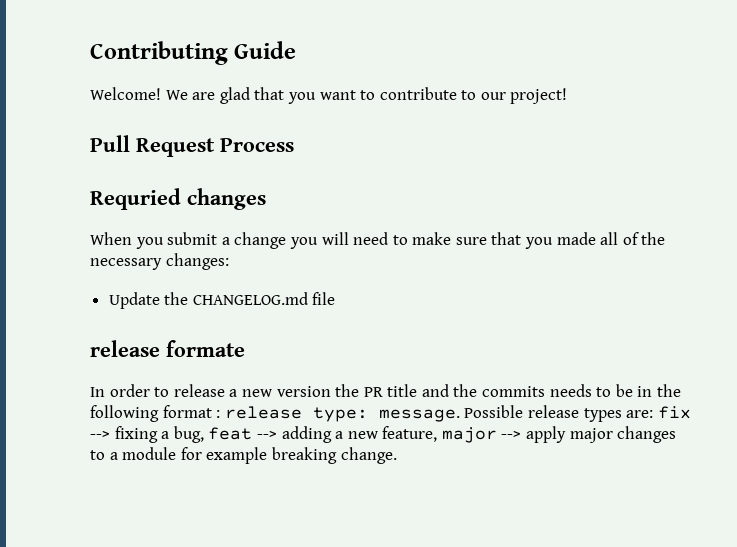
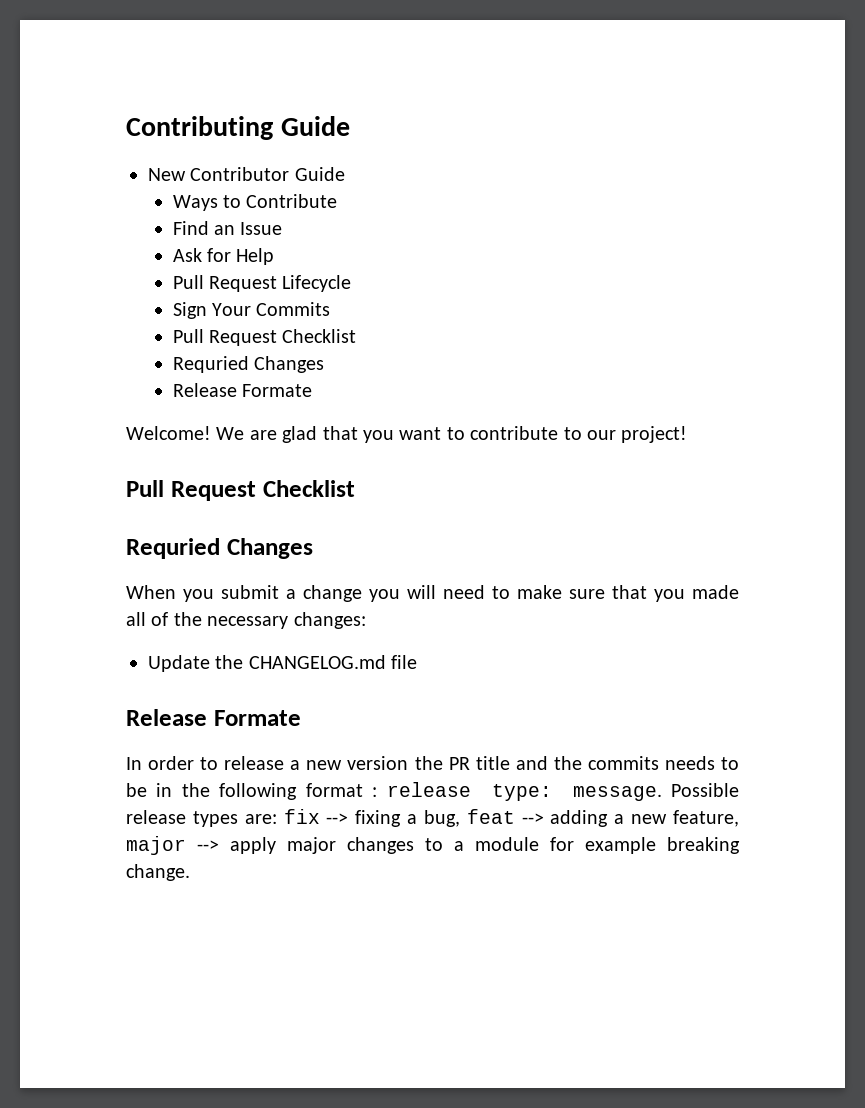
+ New Contributor Guide
+ Ways to Contribute
+ Find an Issue
+ Ask for Help
+ Pull Request Lifecycle
+ Sign Your Commits
+ Pull Request Checklist
+ Requried Changes
+ Release Formate
  We are glad that you want to contribute to our project!
- Pull Request Process
- Requried changes
+ Pull Request Checklist
+ Requried Changes
  Update the CHANGELOG.md file
- release formate
+ Release Formate

